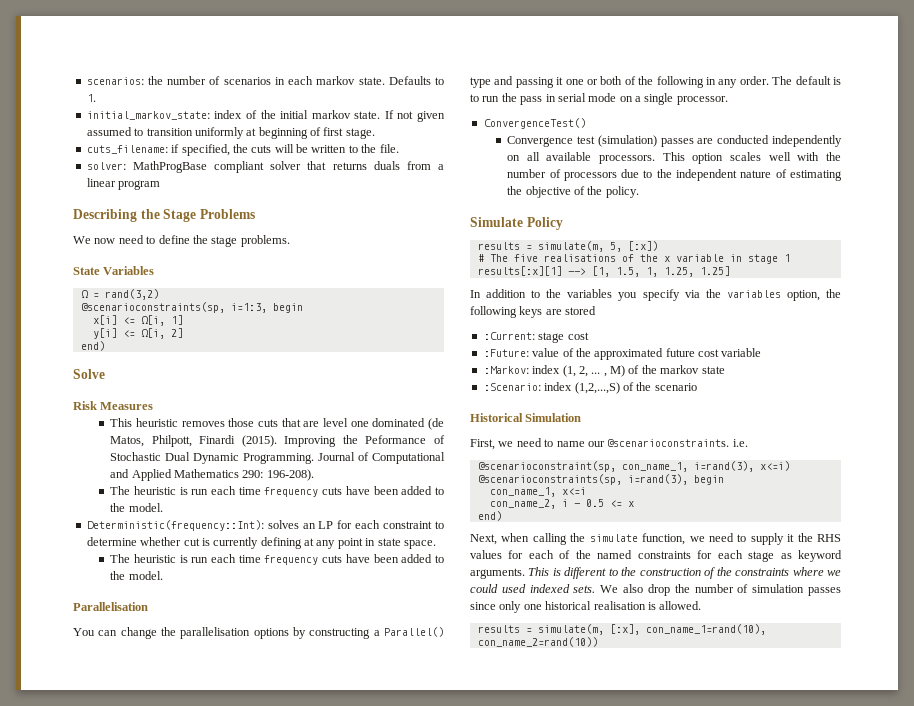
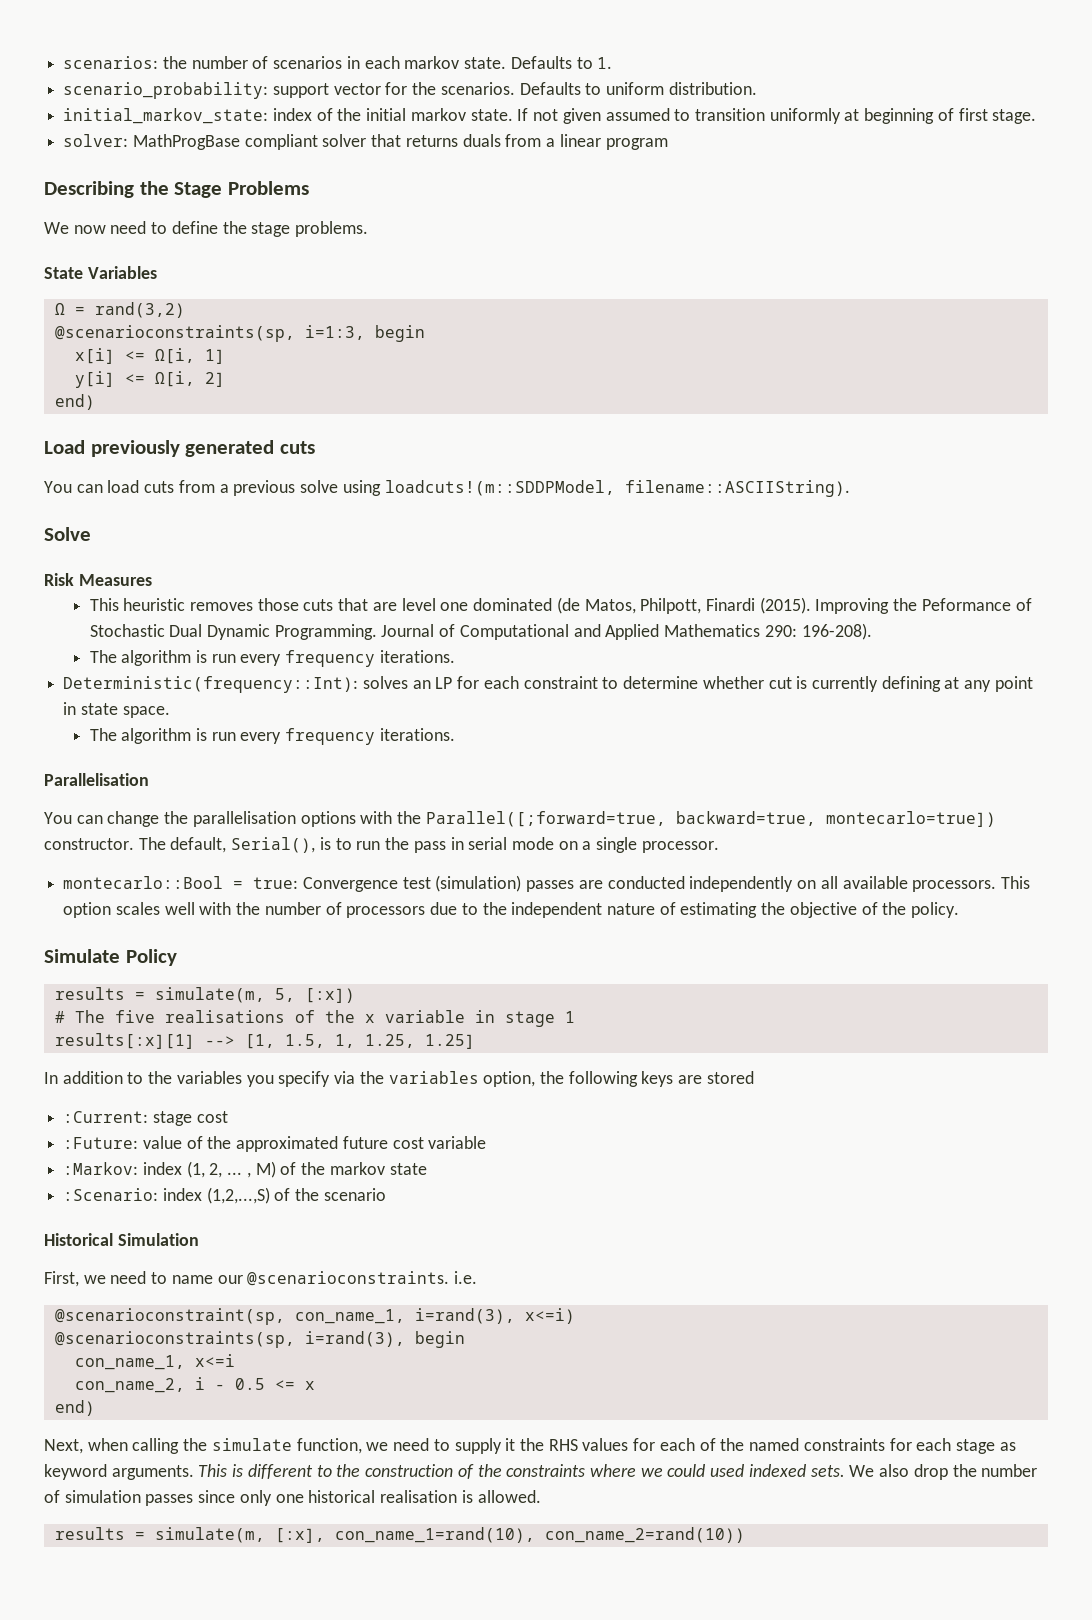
+ scenario_probability: support vector for the scenarios. Defaults to uniform distribution.
- cuts_filename: if specified, the cuts will be written to the file.
+ Load previously generated cuts
+ You can load cuts from a previous solve using loadcuts!(m::SDDPModel, filename::ASCIIString).
  Journal of Computational and Applied Mathematics 290: 196-208).
- The heuristic is run each time frequency cuts have been added to the model.
+ The algorithm is run every frequency iterations.
  Deterministic(frequency::Int): solves an LP for each constraint to determine whether cut is currently defining at any point in state space.
- The heuristic is run each time frequency cuts have been added to the model.
+ The algorithm is run every frequency iterations.
- You can change the parallelisation options by constructing a Parallel() type and passing it one or both of the following in any order. The default is to run the pass in serial mode on a single processor.
+ You can change the parallelisation options with the Parallel([;forward=true, backward=true, montecarlo=true]) constructor. The default, Serial(), is to run the pass in serial mode on a single processor.
- ConvergenceTest()
- Convergence test (simulation) passes are conducted independently on all available processors.
+ montecarlo::Bool = true: Convergence test (simulation) passes are conducted independently on all available processors.

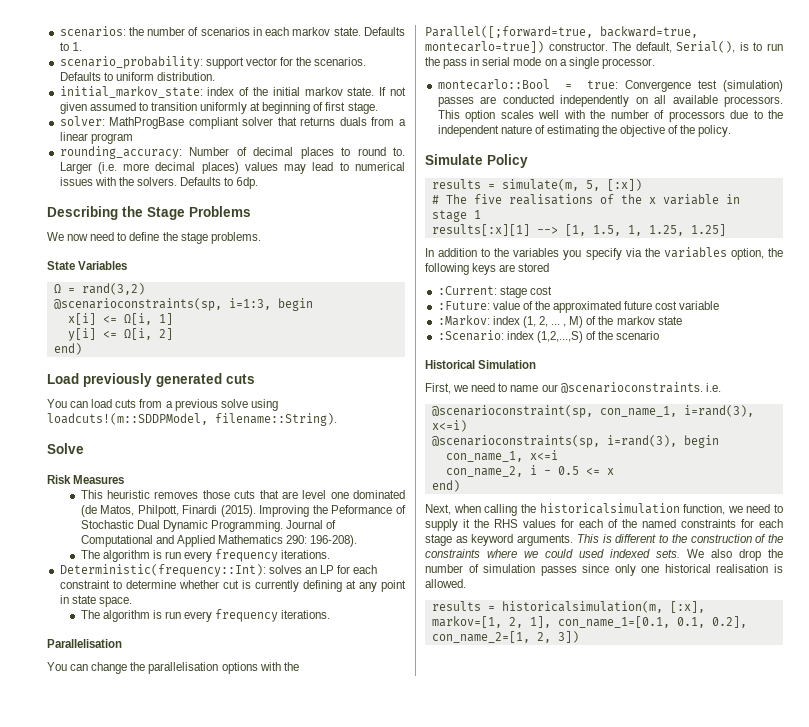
+ rounding_accuracy: Number of decimal places to round to. Larger (i.e. more decimal places) values may lead to numerical issues with the solvers. Defaults to 6dp.
- You can load cuts from a previous solve using loadcuts!(m::SDDPModel, filename::ASCIIString).
+ You can load cuts from a previous solve using loadcuts!(m::SDDPModel, filename::String).
- Next, when calling the simulate function, we need to supply it the RHS values for each of the named constraints for each stage as keyword arguments.
+ Next, when calling the historicalsimulation function, we need to supply it the RHS values for each of the named constraints for each stage as keyword arguments.
- results = simulate(m, [:x], con_name_1=rand(10), con_name_2=rand(10))
+ results = historicalsimulation(m, [:x], markov=[1, 2, 1], con_name_1=[0.1, 0.1, 0.2], con_name_2=[1, 2, 3])

